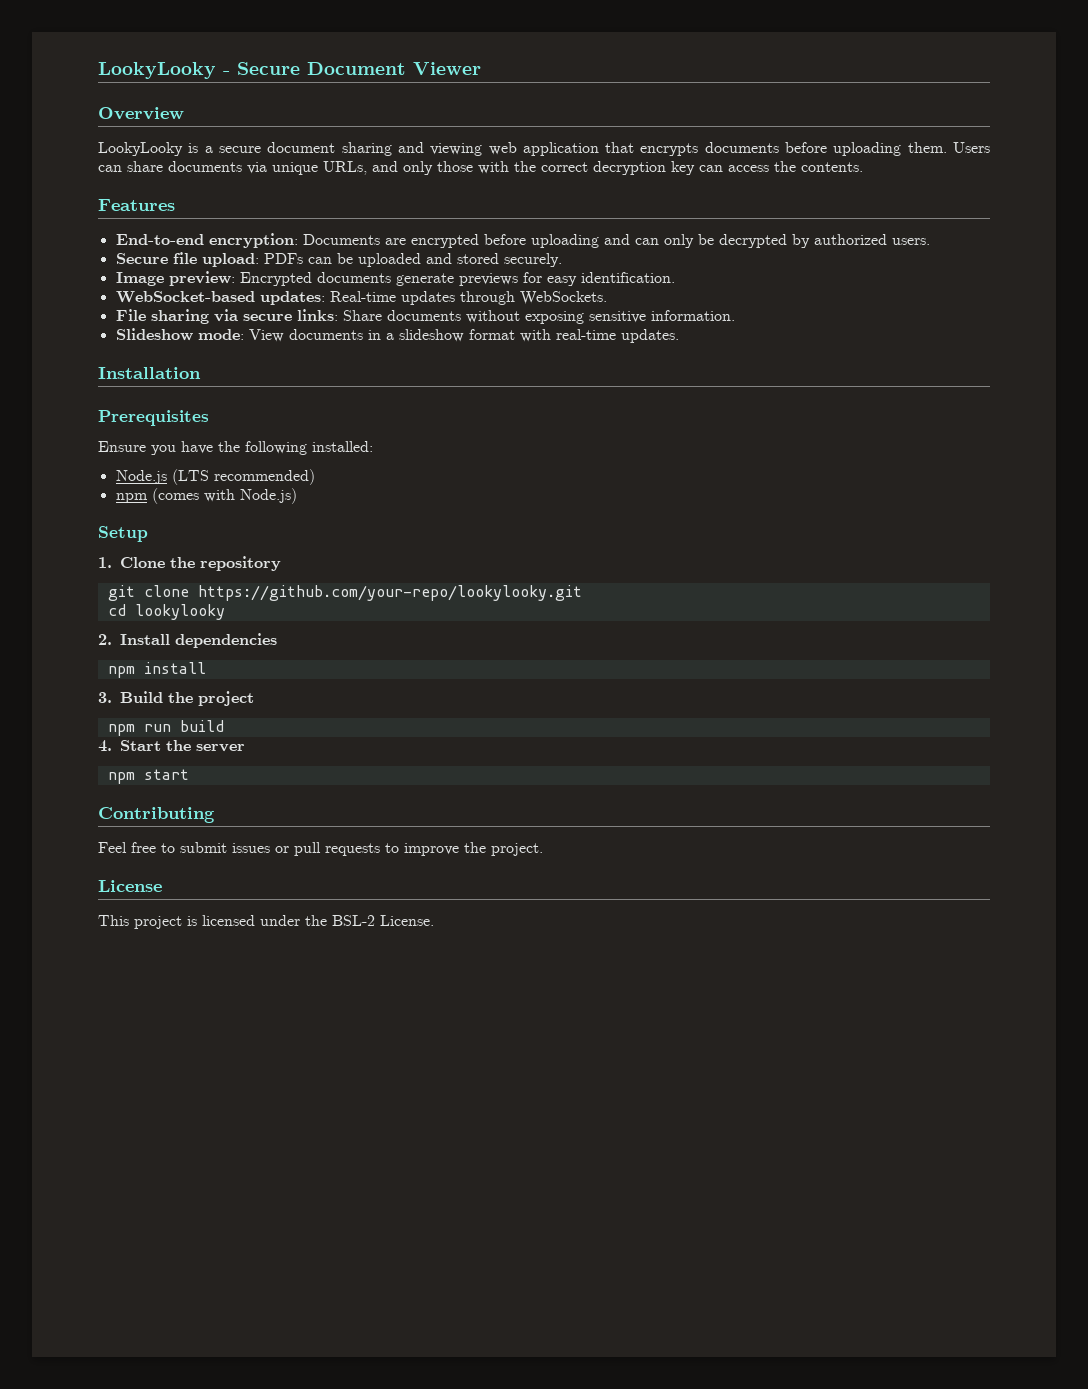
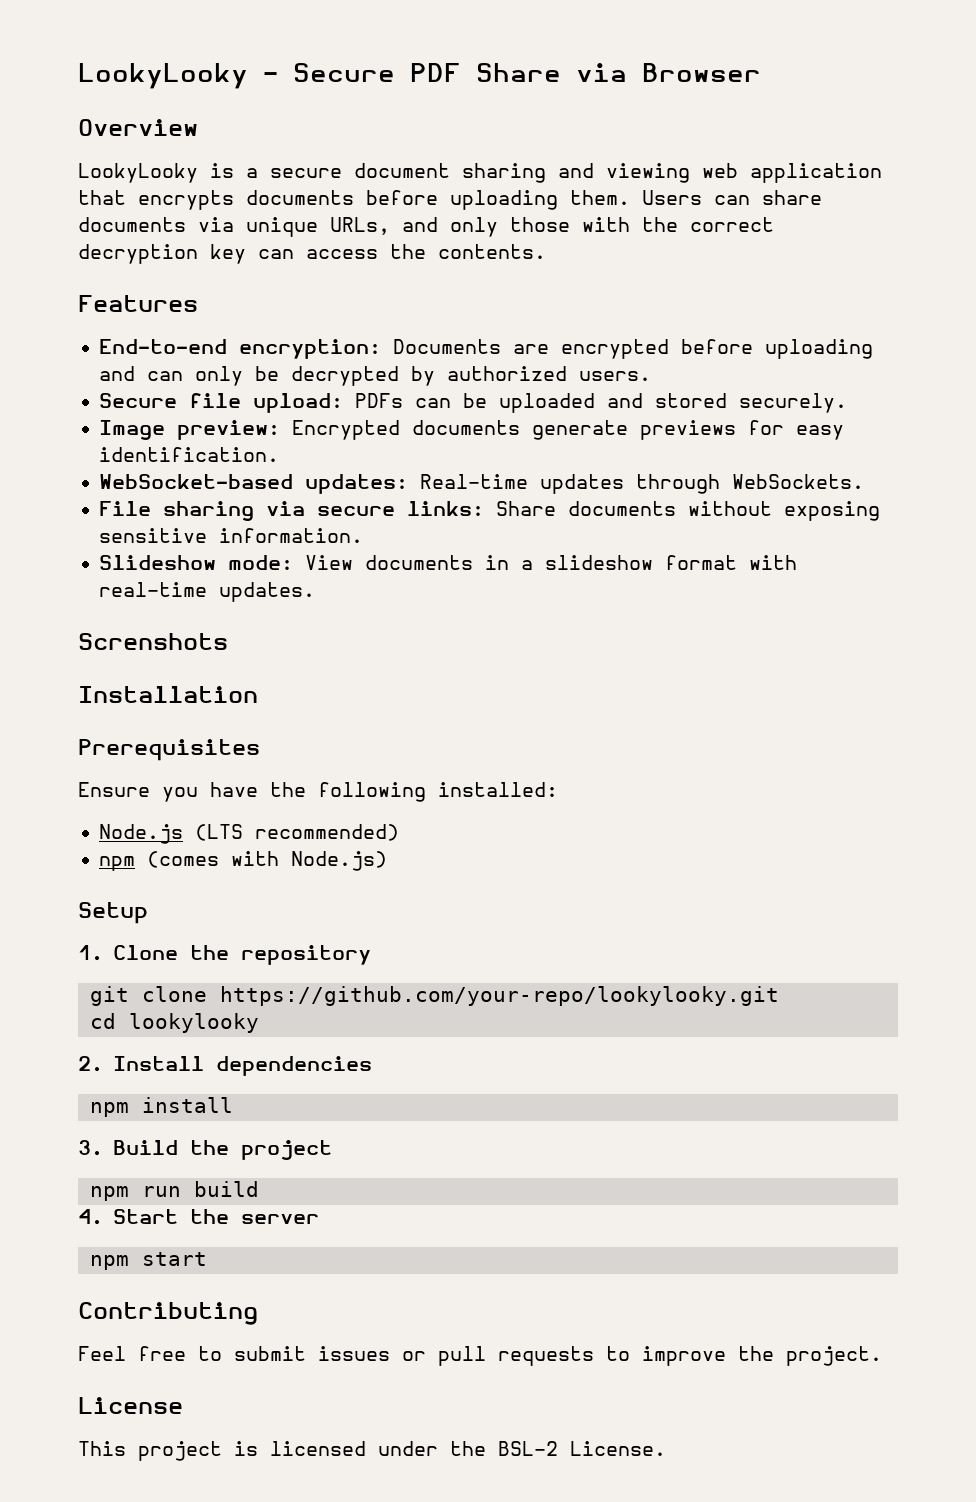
- LookyLooky - Secure Document Viewer
+ LookyLooky - Secure PDF Share via Browser
+ Screnshots

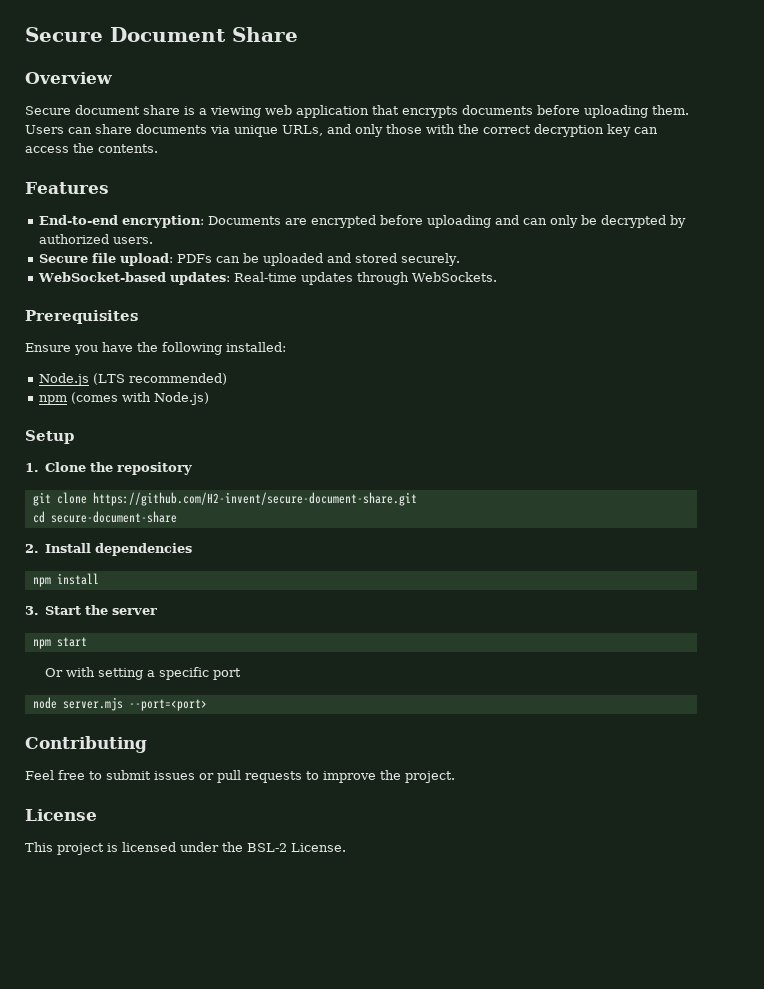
- LookyLooky - Secure PDF Share via Browser
+ Secure Document Share
- LookyLooky is a secure document sharing and viewing web application that encrypts documents before uploading them.
+ Secure document share is a viewing web application that encrypts documents before uploading them.
- Image preview: Encrypted documents generate previews for easy identification.
- File sharing via secure links: Share documents without exposing sensitive information.
- Slideshow mode: View documents in a slideshow format with real-time updates.
- Screnshots
- Installation
- git clone https://github.com/your-repo/lookylooky.git
+ git clone https://github.com/H2-invent/secure-document-share.git
- cd lookylooky
+ cd secure-document-share
- 3. Build the project
- npm run build
- 4. Start the server
+ 3. Start the server
+ Or with setting a specific port
+ node server.mjs --port=<port>

